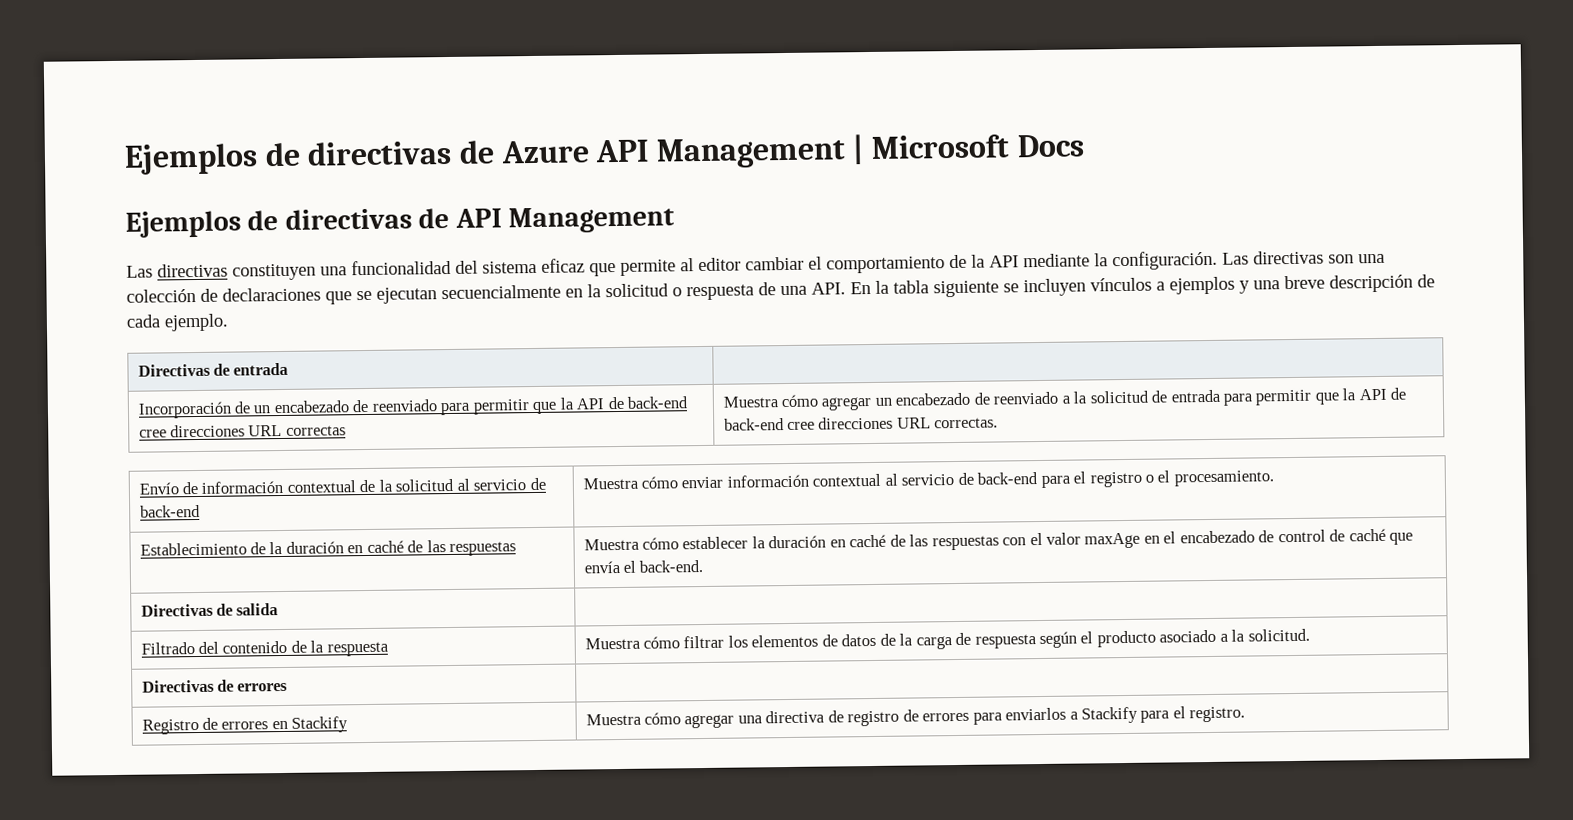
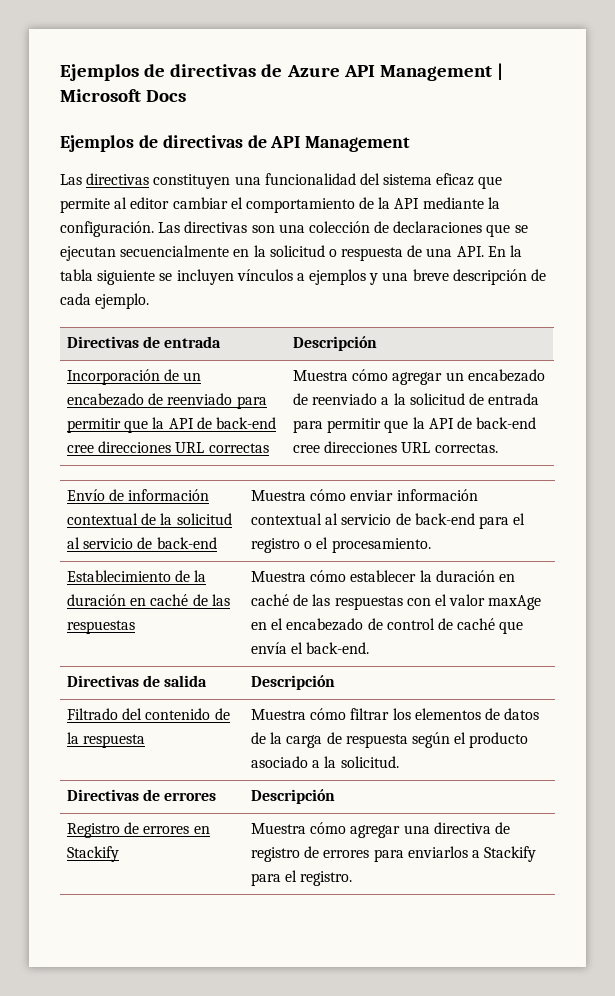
- Directivas de entrada |
+ Directivas de entrada | Descripción
- Directivas de salida |
+ Directivas de salida | Descripción
- Directivas de errores |
+ Directivas de errores | Descripción

